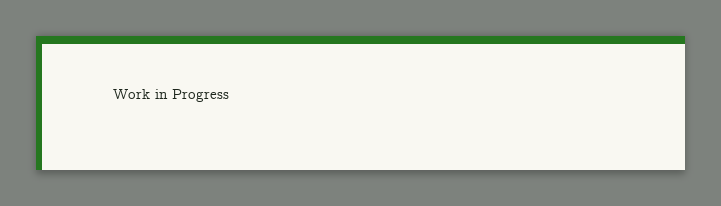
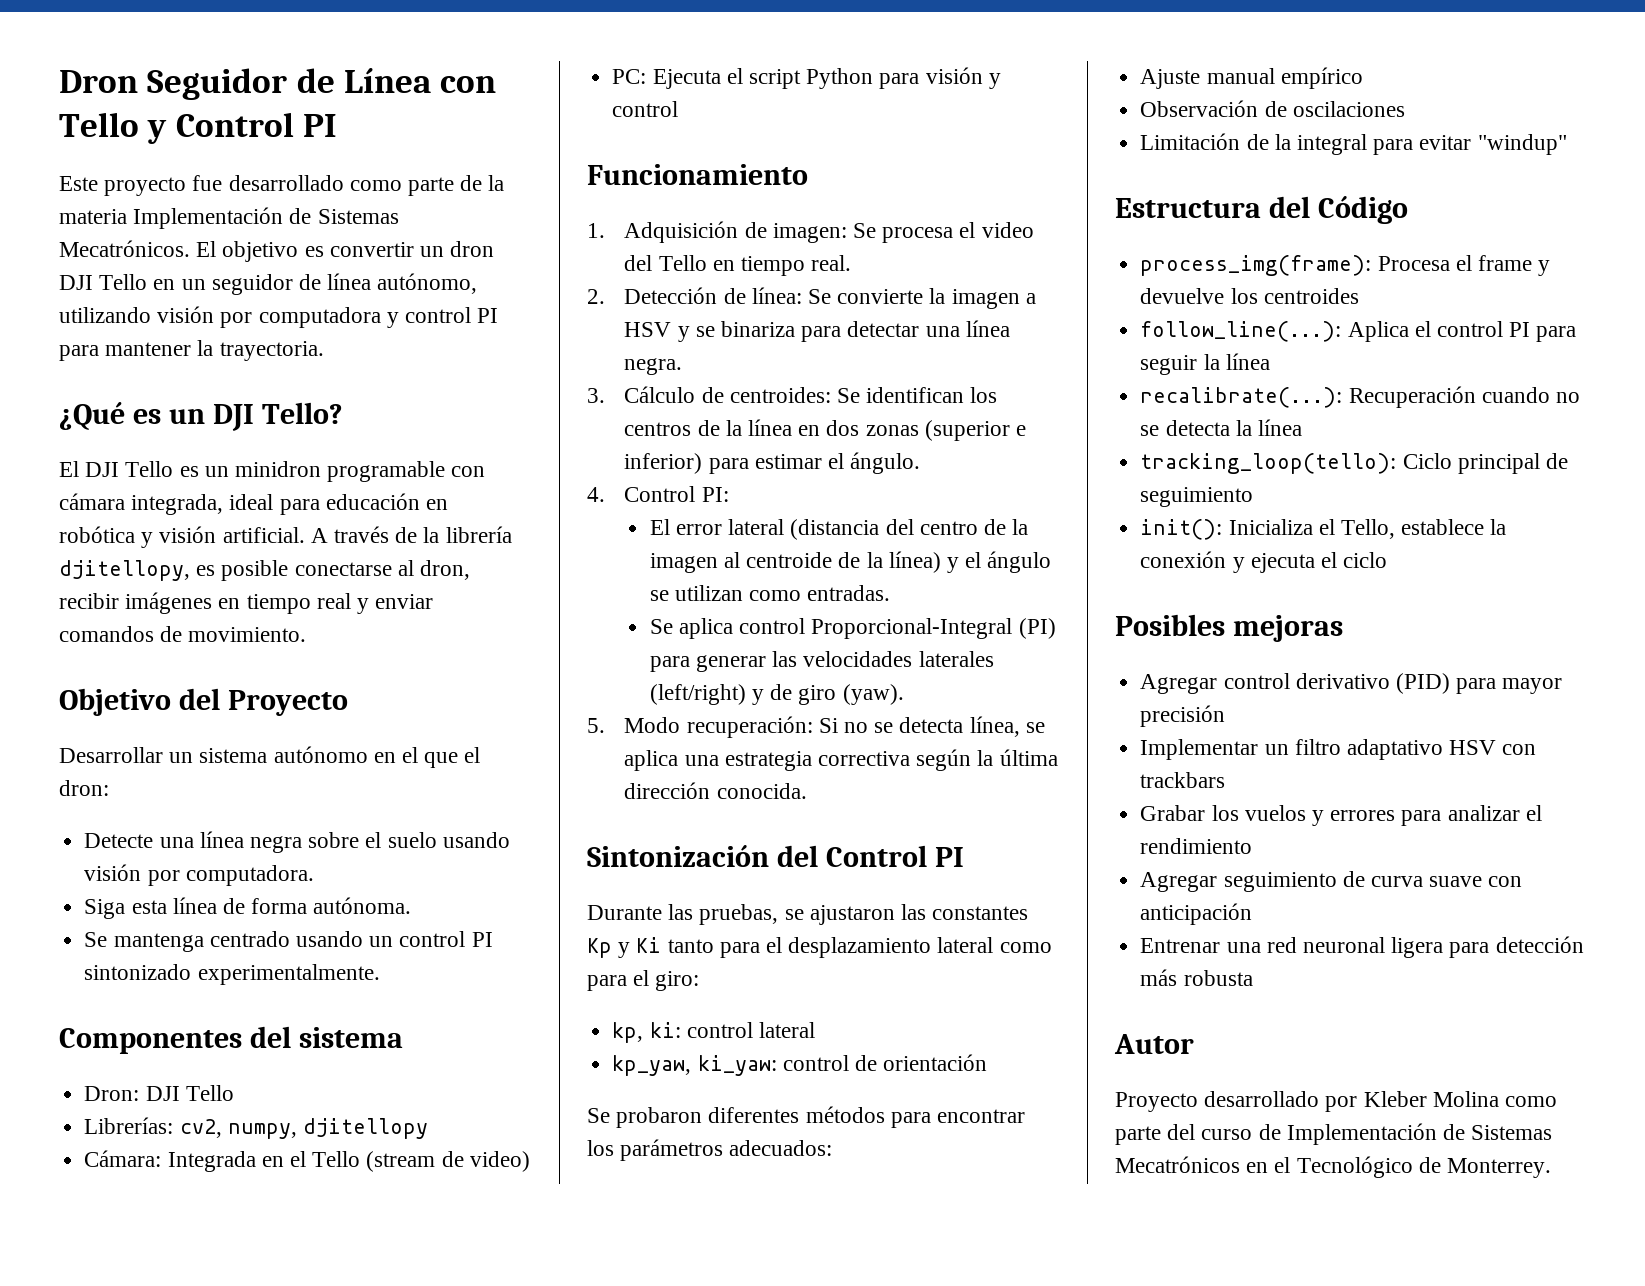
- Work in Progress
+ Dron Seguidor de Línea con Tello y Control PI
+ Este proyecto fue desarrollado como parte de la materia Implementación de Sistemas Mecatrónicos. El objetivo es convertir un dron DJI Tello en un seguidor de línea autónomo, utilizando visión por computadora y control PI para mantener la trayectoria.
+ ¿Qué es un DJI Tello?
+ El DJI Tello es un minidron programable con cámara integrada, ideal para educación en robótica y visión artificial. A través de la librería djitellopy, es posible conectarse al dron, recibir imágenes en tiempo real y enviar comandos de movimiento.
+ Objetivo del Proyecto
+ Desarrollar un sistema autónomo en el que el dron:
+ Detecte una línea negra sobre el suelo usando visión por computadora.
+ Siga esta línea de forma autónoma.
+ Se mantenga centrado usando un control PI sintonizado experimentalmente.
+ Componentes del sistema
+ Dron: DJI Tello
+ Librerías: cv2, numpy, djitellopy
+ Cámara: Integrada en el Tello (stream de video)
+ PC: Ejecuta el script Python para visión y control
+ Funcionamiento
+ 1. Adquisición de imagen: Se procesa el video del Tello en tiempo real.
+ 2. Detección de línea: Se convierte la imagen a HSV y se binariza para detectar una línea negra.
+ 3. Cálculo de centroides: Se identifican los centros de la línea en dos zonas (superior e inferior) para estimar el ángulo.
+ 4. Control PI:
+ El error lateral (distancia del centro de la imagen al centroide de la línea) y el ángulo se utilizan como entradas.
+ Se aplica control Proporcional-Integral (PI) para generar las velocidades laterales (left/right) y de giro (yaw).
+ 5. Modo recuperación: Si no se detecta línea, se aplica una estrategia correctiva según la última dirección conocida.
+ Sintonización del Control PI
+ Durante las pruebas, se ajustaron las constantes Kp y Ki tanto para el desplazamiento lateral como para el giro:
+ kp, ki: control lateral
+ kp_yaw, ki_yaw: control de orientación
+ Se probaron diferentes métodos para encontrar los parámetros adecuados:
+ Ajuste manual empírico
+ Observación de oscilaciones
+ Limitación de la integral para evitar "windup"
+ Estructura del Código
+ process_img(frame): Procesa el frame y devuelve los centroides
+ follow_line(...): Aplica el control PI para seguir la línea
+ recalibrate(...): Recuperación cuando no se detecta la línea
+ tracking_loop(tello): Ciclo principal de seguimiento
+ init(): Inicializa el Tello, establece la conexión y ejecuta el ciclo
+ Posibles mejoras
+ Agregar control derivativo (PID) para mayor precisión
+ Implementar un filtro adaptativo HSV con trackbars
+ Grabar los vuelos y errores para analizar el rendimiento
+ Agregar seguimiento de curva suave con anticipación
+ Entrenar una red neuronal ligera para detección más robusta
+ Autor
+ Proyecto desarrollado por Kleber Molina como parte del curso de Implementación de Sistemas Mecatrónicos en el Tecnológico de Monterrey.

